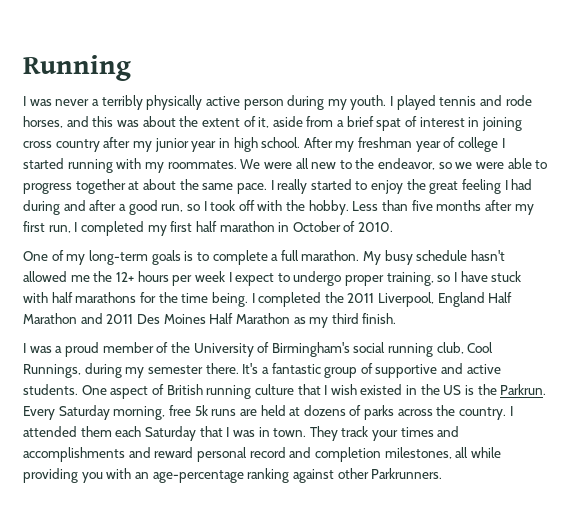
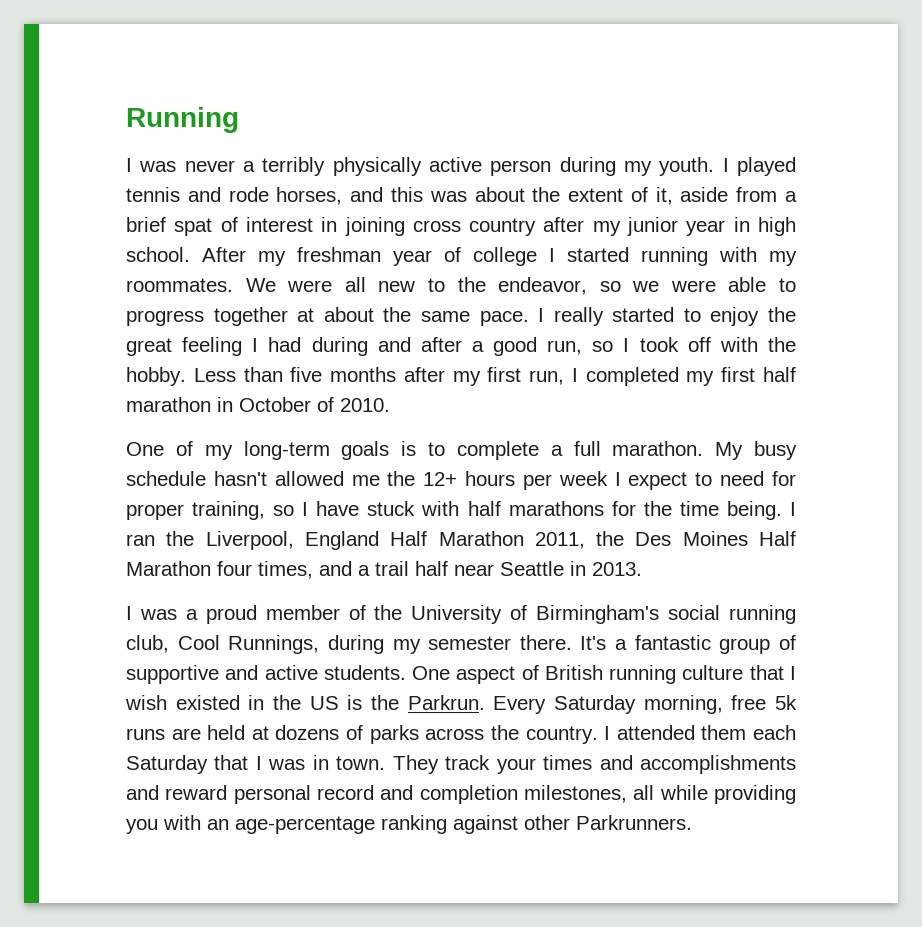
- My busy schedule hasn't allowed me the 12+ hours per week I expect to undergo proper training, so I have stuck with half marathons for the time being.
+ My busy schedule hasn't allowed me the 12+ hours per week I expect to need for proper training, so I have stuck with half marathons for the time being.
- I completed the 2011 Liverpool, England Half Marathon and 2011 Des Moines Half Marathon as my third finish.
+ I ran the Liverpool, England Half Marathon 2011, the Des Moines Half Marathon four times, and a trail half near Seattle in 2013.

